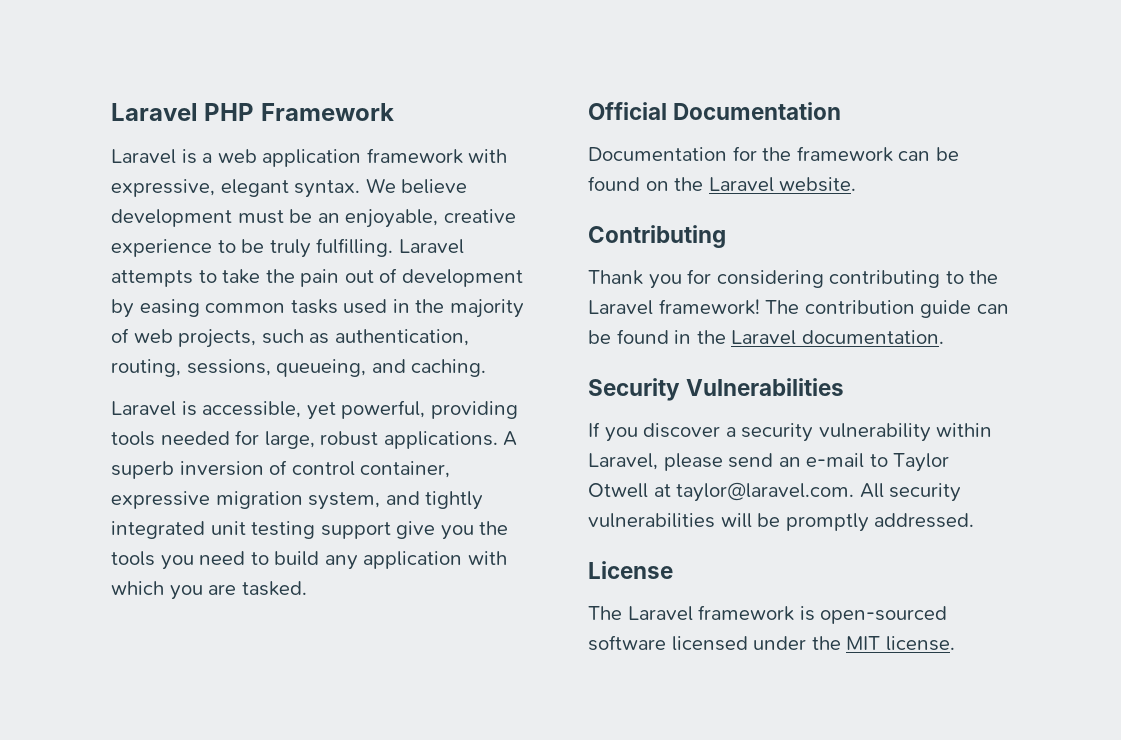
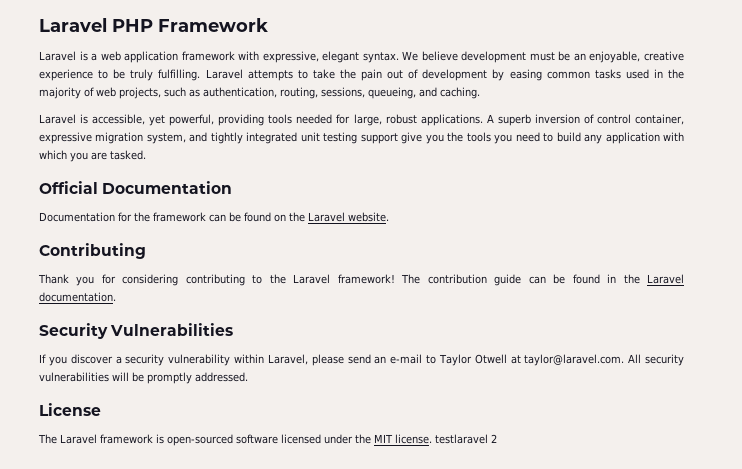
- The Laravel framework is open-sourced software licensed under the MIT license.
+ The Laravel framework is open-sourced software licensed under the MIT license. testlaravel 2

